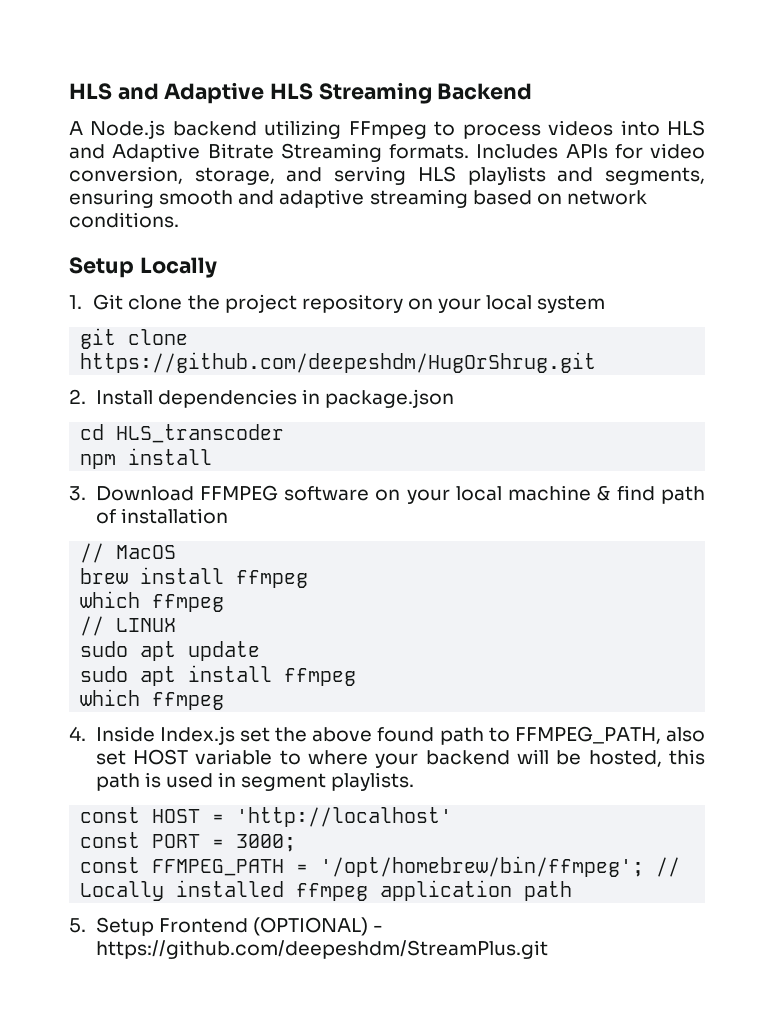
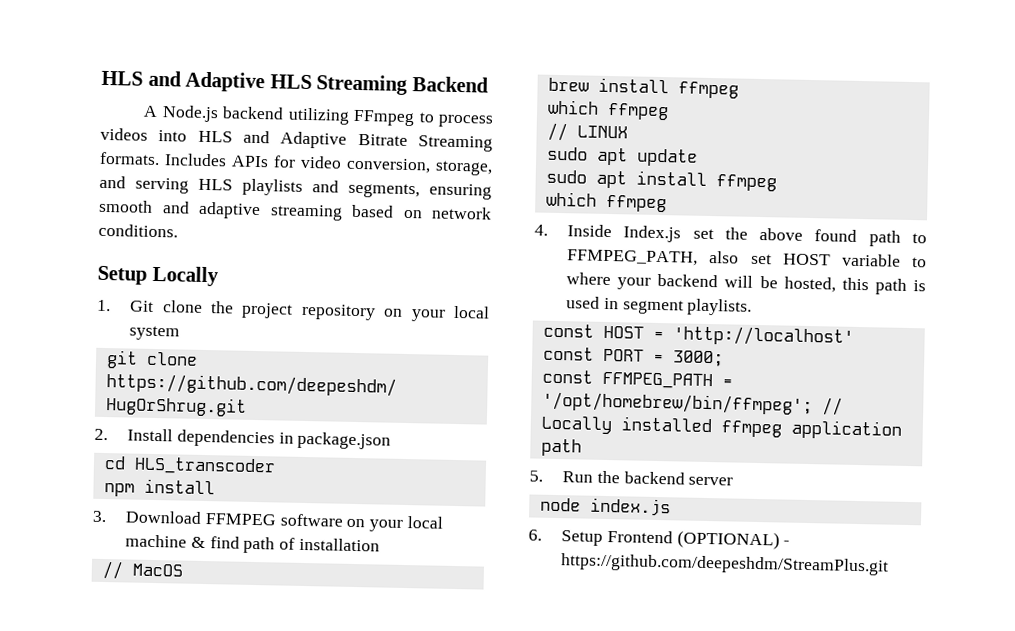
- 5. Setup Frontend (OPTIONAL) - https://github.com/deepeshdm/StreamPlus.git
+ 5. Run the backend server
+ node index.js
+ 6. Setup Frontend (OPTIONAL) - https://github.com/deepeshdm/StreamPlus.git

